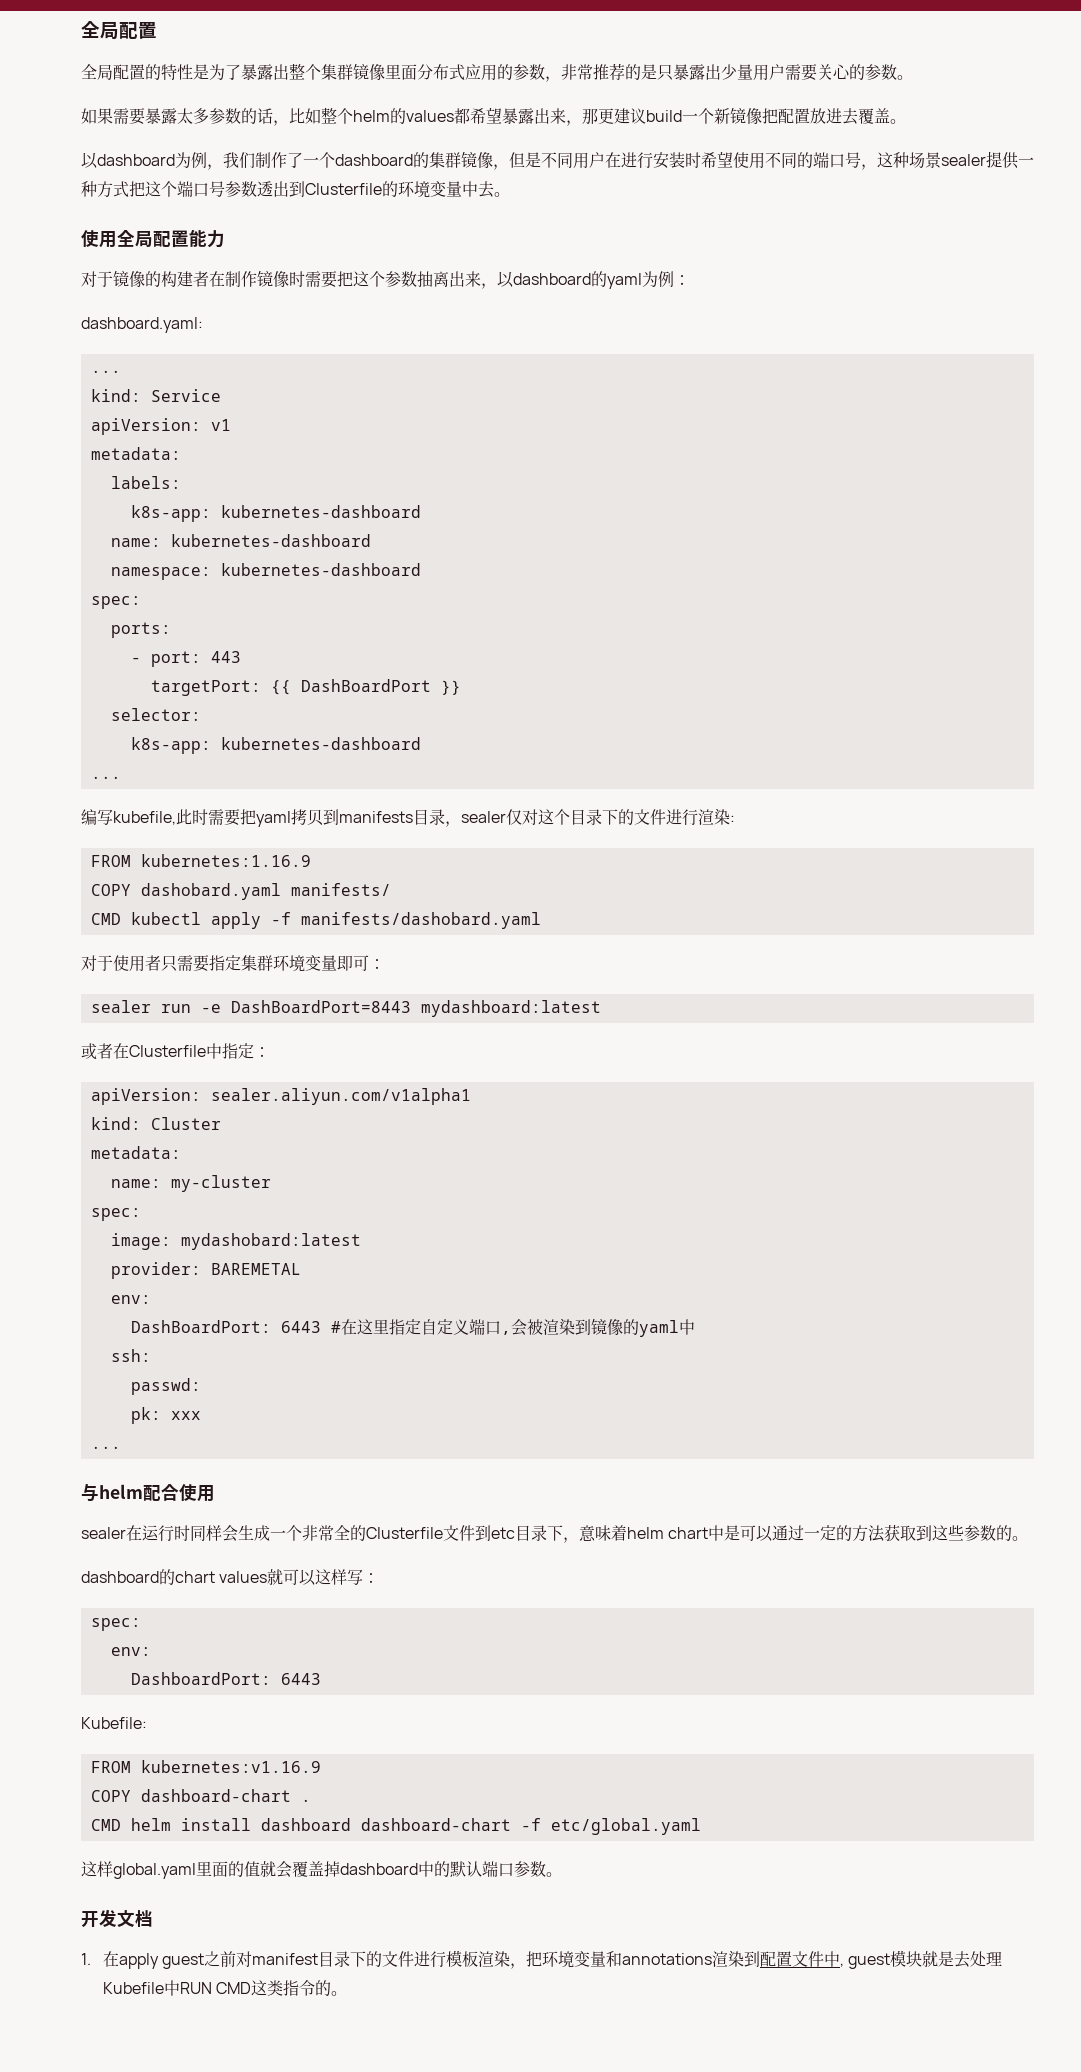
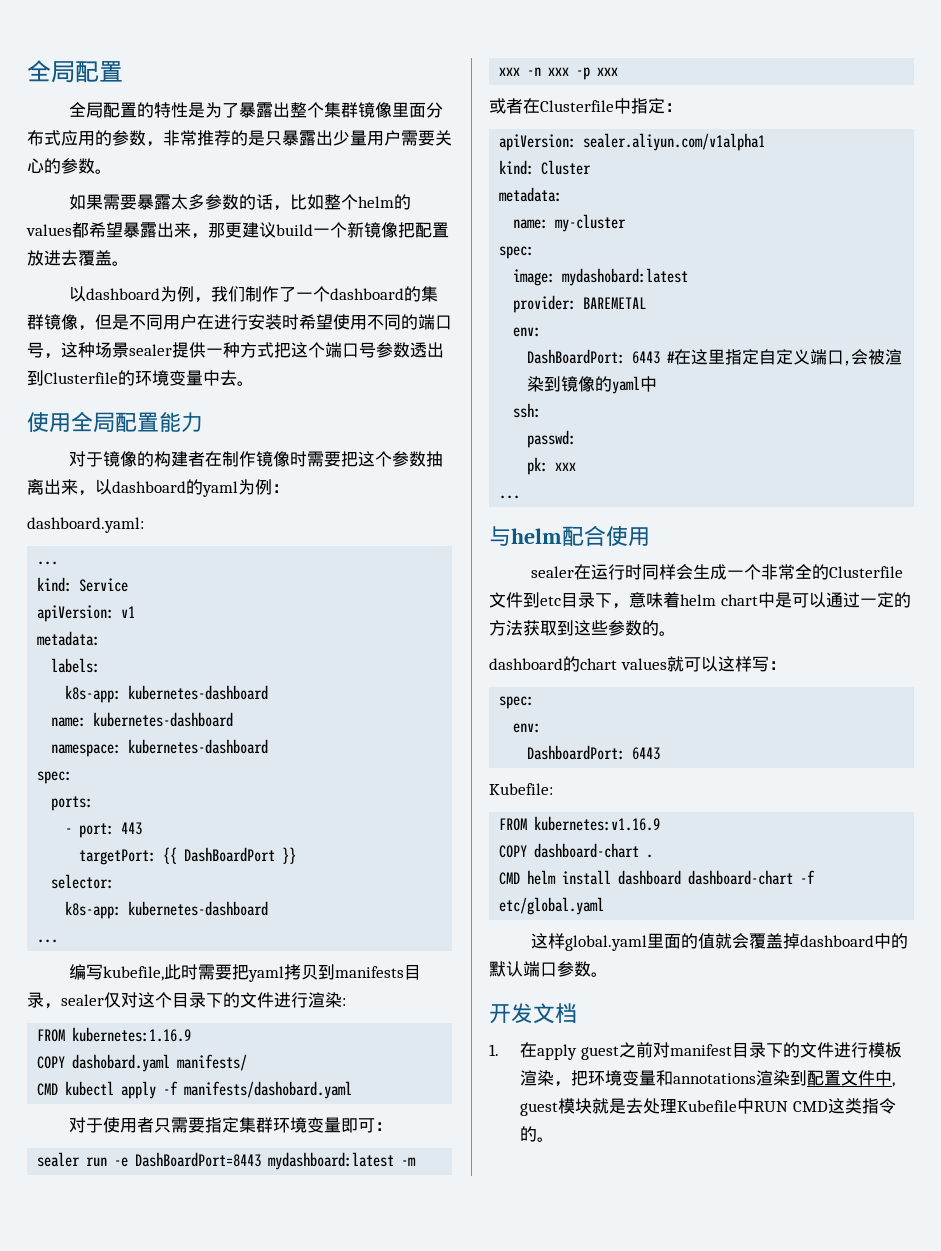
- sealer run -e DashBoardPort=8443 mydashboard:latest
+ sealer run -e DashBoardPort=8443 mydashboard:latest -m xxx -n xxx -p xxx

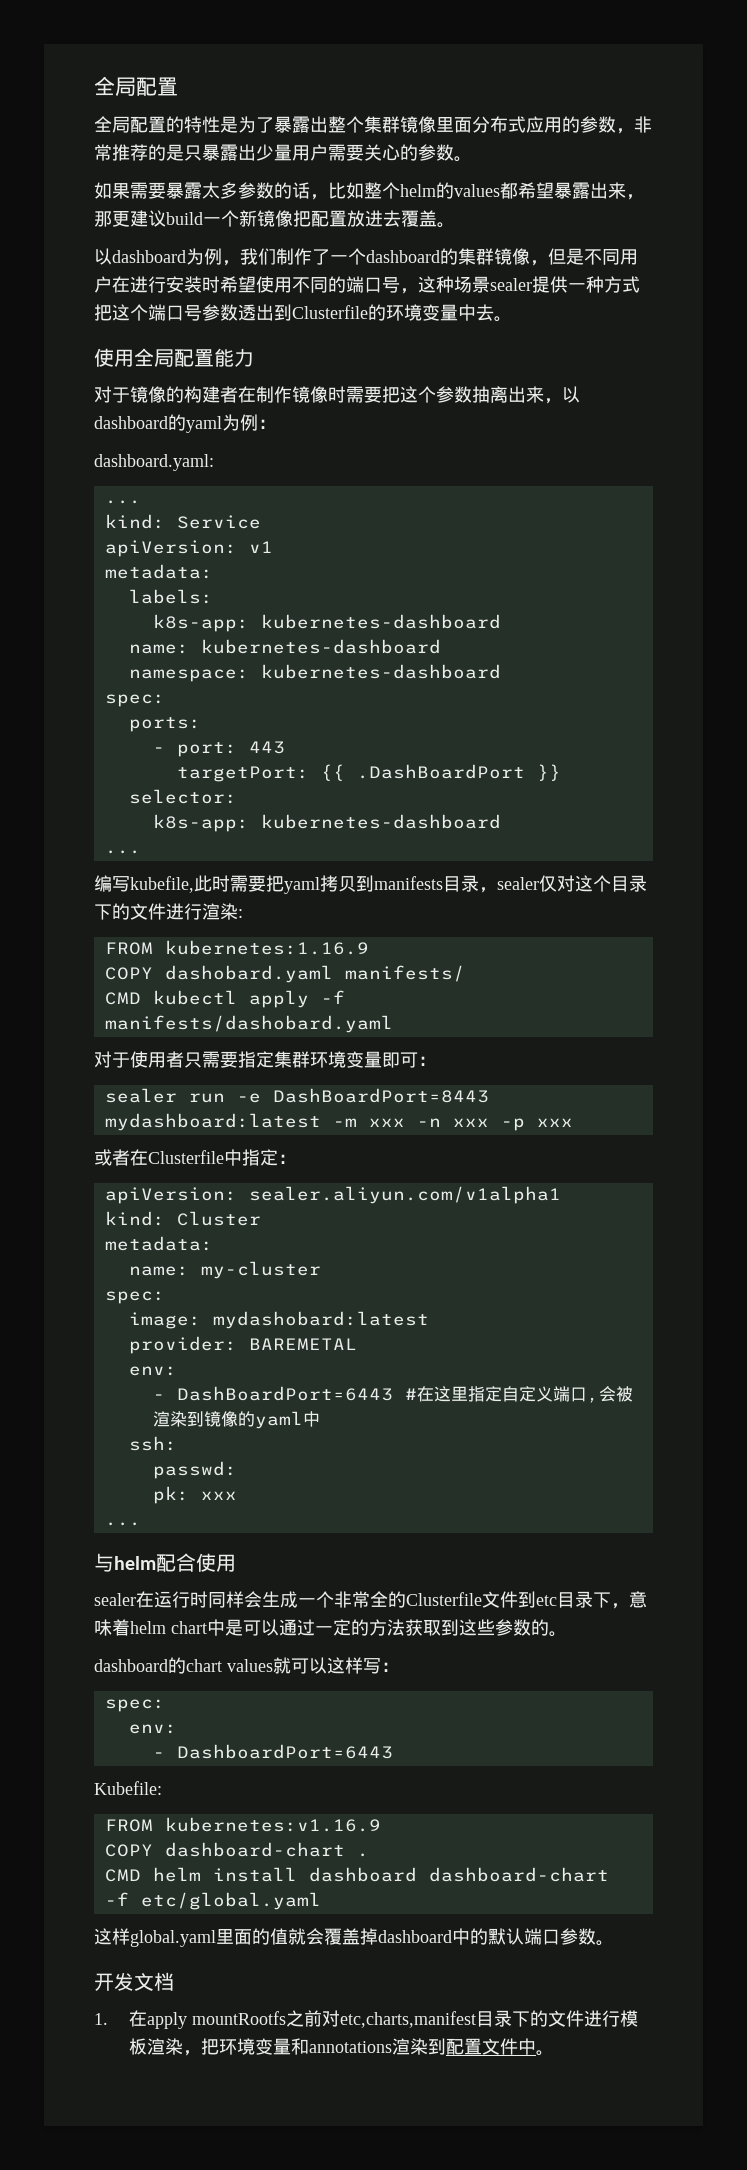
- targetPort: {{ DashBoardPort }}
+ targetPort: {{ .DashBoardPort }}
- DashBoardPort: 6443 #在这里指定自定义端口,会被渲染到镜像的yaml中
+ - DashBoardPort=6443 #在这里指定自定义端口,会被渲染到镜像的yaml中
- DashboardPort: 6443
+ - DashboardPort=6443
- 1.在apply guest之前对manifest目录下的文件进行模板渲染，把环境变量和annotations渲染到配置文件中, guest模块就是去处理Kubefile中RUN CMD这类指令的。
+ 1.在apply mountRootfs之前对etc,charts,manifest目录下的文件进行模板渲染，把环境变量和annotations渲染到配置文件中。

